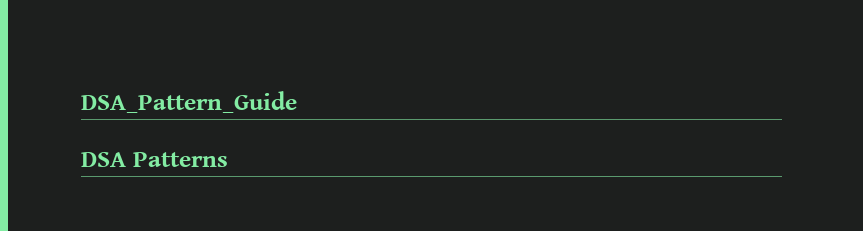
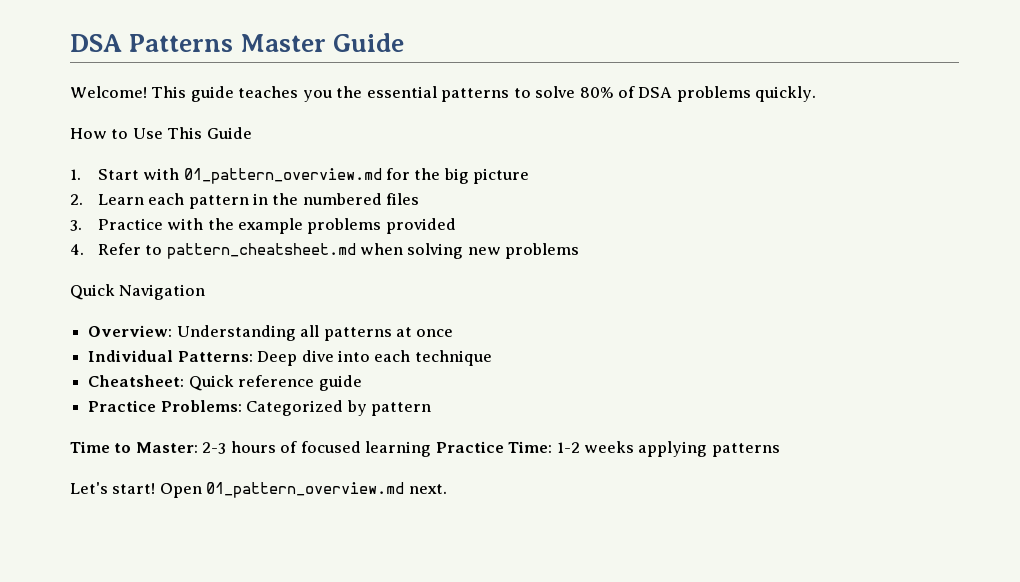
- DSA_Pattern_Guide
- DSA Patterns
+ DSA Patterns Master Guide
+ Welcome! This guide teaches you the essential patterns to solve 80% of DSA problems quickly.
+ How to Use This Guide
+ 1. Start with 01_pattern_overview.md for the big picture
+ 2. Learn each pattern in the numbered files
+ 3. Practice with the example problems provided
+ 4. Refer to pattern_cheatsheet.md when solving new problems
+ Quick Navigation
+ Overview: Understanding all patterns at once
+ Individual Patterns: Deep dive into each technique
+ Cheatsheet: Quick reference guide
+ Practice Problems: Categorized by pattern
+ Time to Master: 2-3 hours of focused learning Practice Time: 1-2 weeks applying patterns
+ Let's start! Open 01_pattern_overview.md next.

